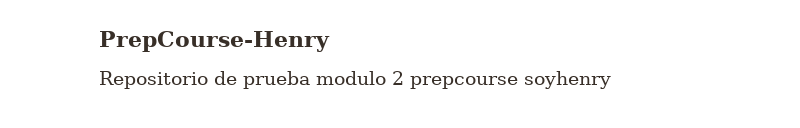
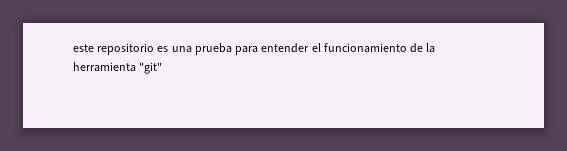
- PrepCourse-Henry
- Repositorio de prueba modulo 2 prepcourse soyhenry
+ este repositorio es una prueba para entender el funcionamiento de la herramienta "git"

